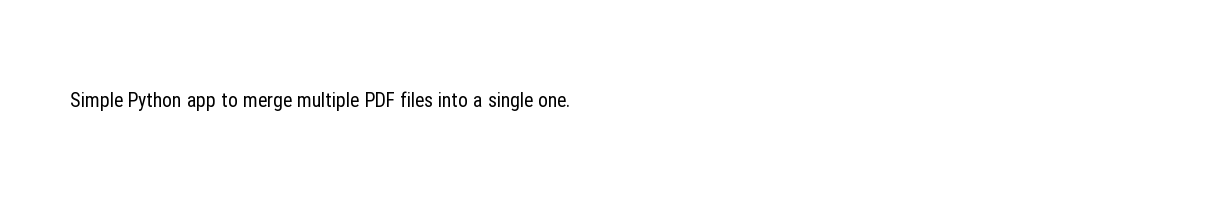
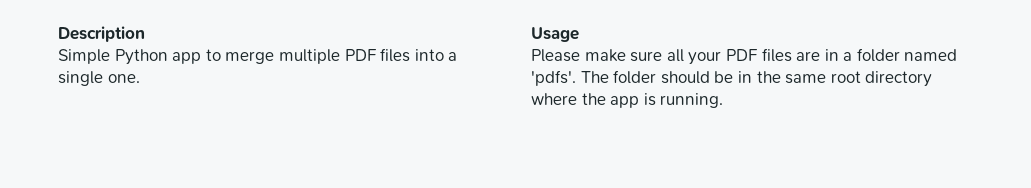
+ Description
+ Usage
+ Please make sure all your PDF files are in a folder named 'pdfs'. The folder should be in the same root directory where the app is running.

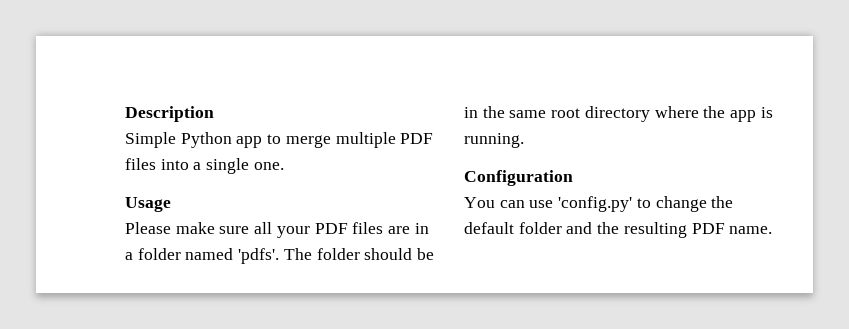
+ Configuration
+ You can use 'config.py' to change the default folder and the resulting PDF name.

